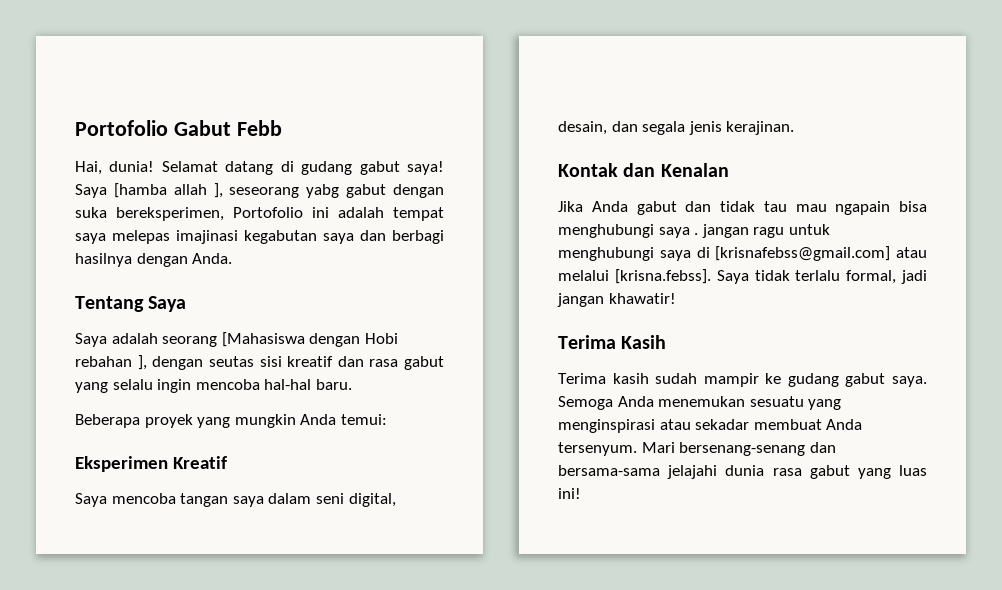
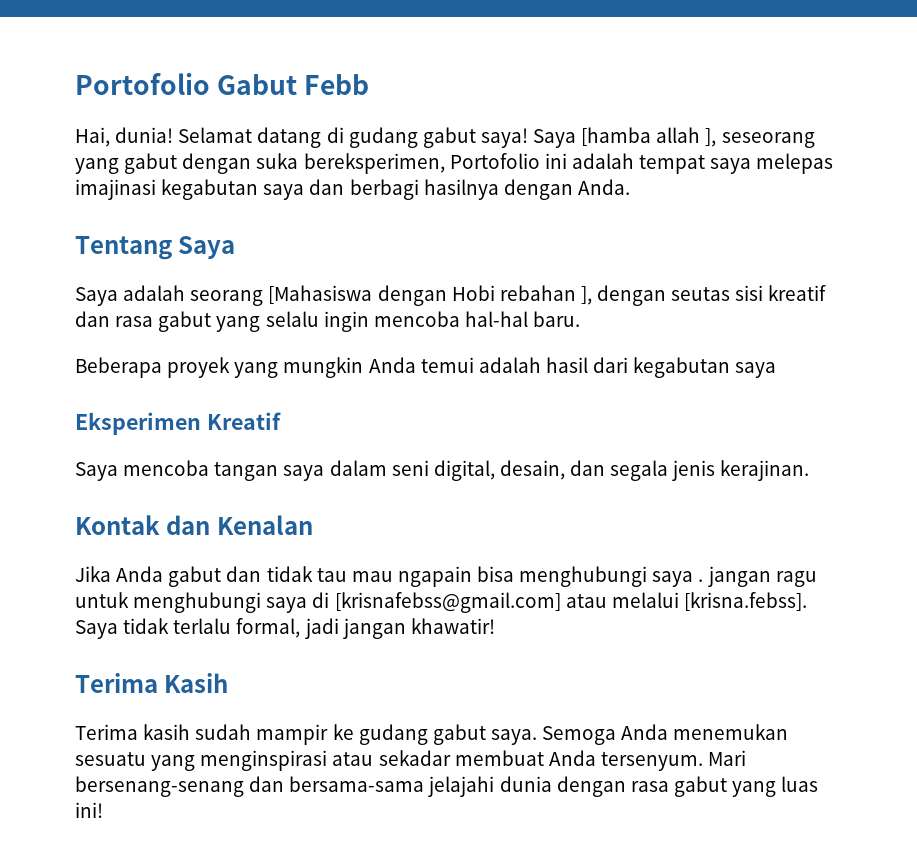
- Saya [hamba allah ], seseorang yabg gabut dengan suka bereksperimen, Portofolio ini adalah tempat saya melepas imajinasi kegabutan saya dan berbagi hasilnya dengan Anda.
+ Saya [hamba allah ], seseorang yang gabut dengan suka bereksperimen, Portofolio ini adalah tempat saya melepas imajinasi kegabutan saya dan berbagi hasilnya dengan Anda.
- Beberapa proyek yang mungkin Anda temui:
+ Beberapa proyek yang mungkin Anda temui adalah hasil dari kegabutan saya
- Mari bersenang-senang dan bersama-sama jelajahi dunia rasa gabut yang luas ini!
+ Mari bersenang-senang dan bersama-sama jelajahi dunia dengan rasa gabut yang luas ini!

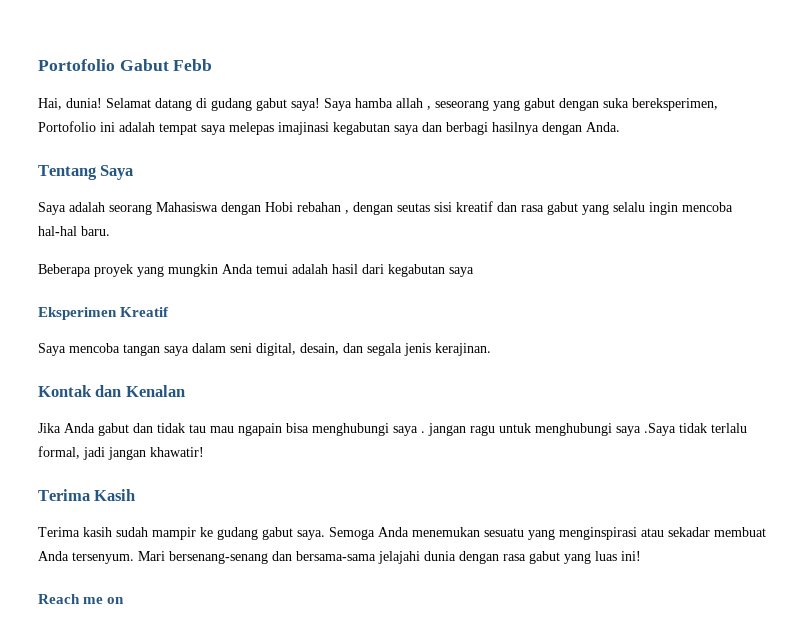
- Saya [hamba allah ], seseorang yang gabut dengan suka bereksperimen, Portofolio ini adalah tempat saya melepas imajinasi kegabutan saya dan berbagi hasilnya dengan Anda.
+ Saya hamba allah , seseorang yang gabut dengan suka bereksperimen, Portofolio ini adalah tempat saya melepas imajinasi kegabutan saya dan berbagi hasilnya dengan Anda.
- Saya adalah seorang [Mahasiswa dengan Hobi rebahan ], dengan seutas sisi kreatif dan rasa gabut yang selalu ingin mencoba hal-hal baru.
+ Saya adalah seorang Mahasiswa dengan Hobi rebahan , dengan seutas sisi kreatif dan rasa gabut yang selalu ingin mencoba hal-hal baru.
- Jika Anda gabut dan tidak tau mau ngapain bisa menghubungi saya . jangan ragu untuk menghubungi saya di [krisnafebss@gmail.com] atau melalui [krisna.febss]. Saya tidak terlalu formal, jadi jangan khawatir!
+ Jika Anda gabut dan tidak tau mau ngapain bisa menghubungi saya . jangan ragu untuk menghubungi saya .Saya tidak terlalu formal, jadi jangan khawatir!
+ Reach me on

